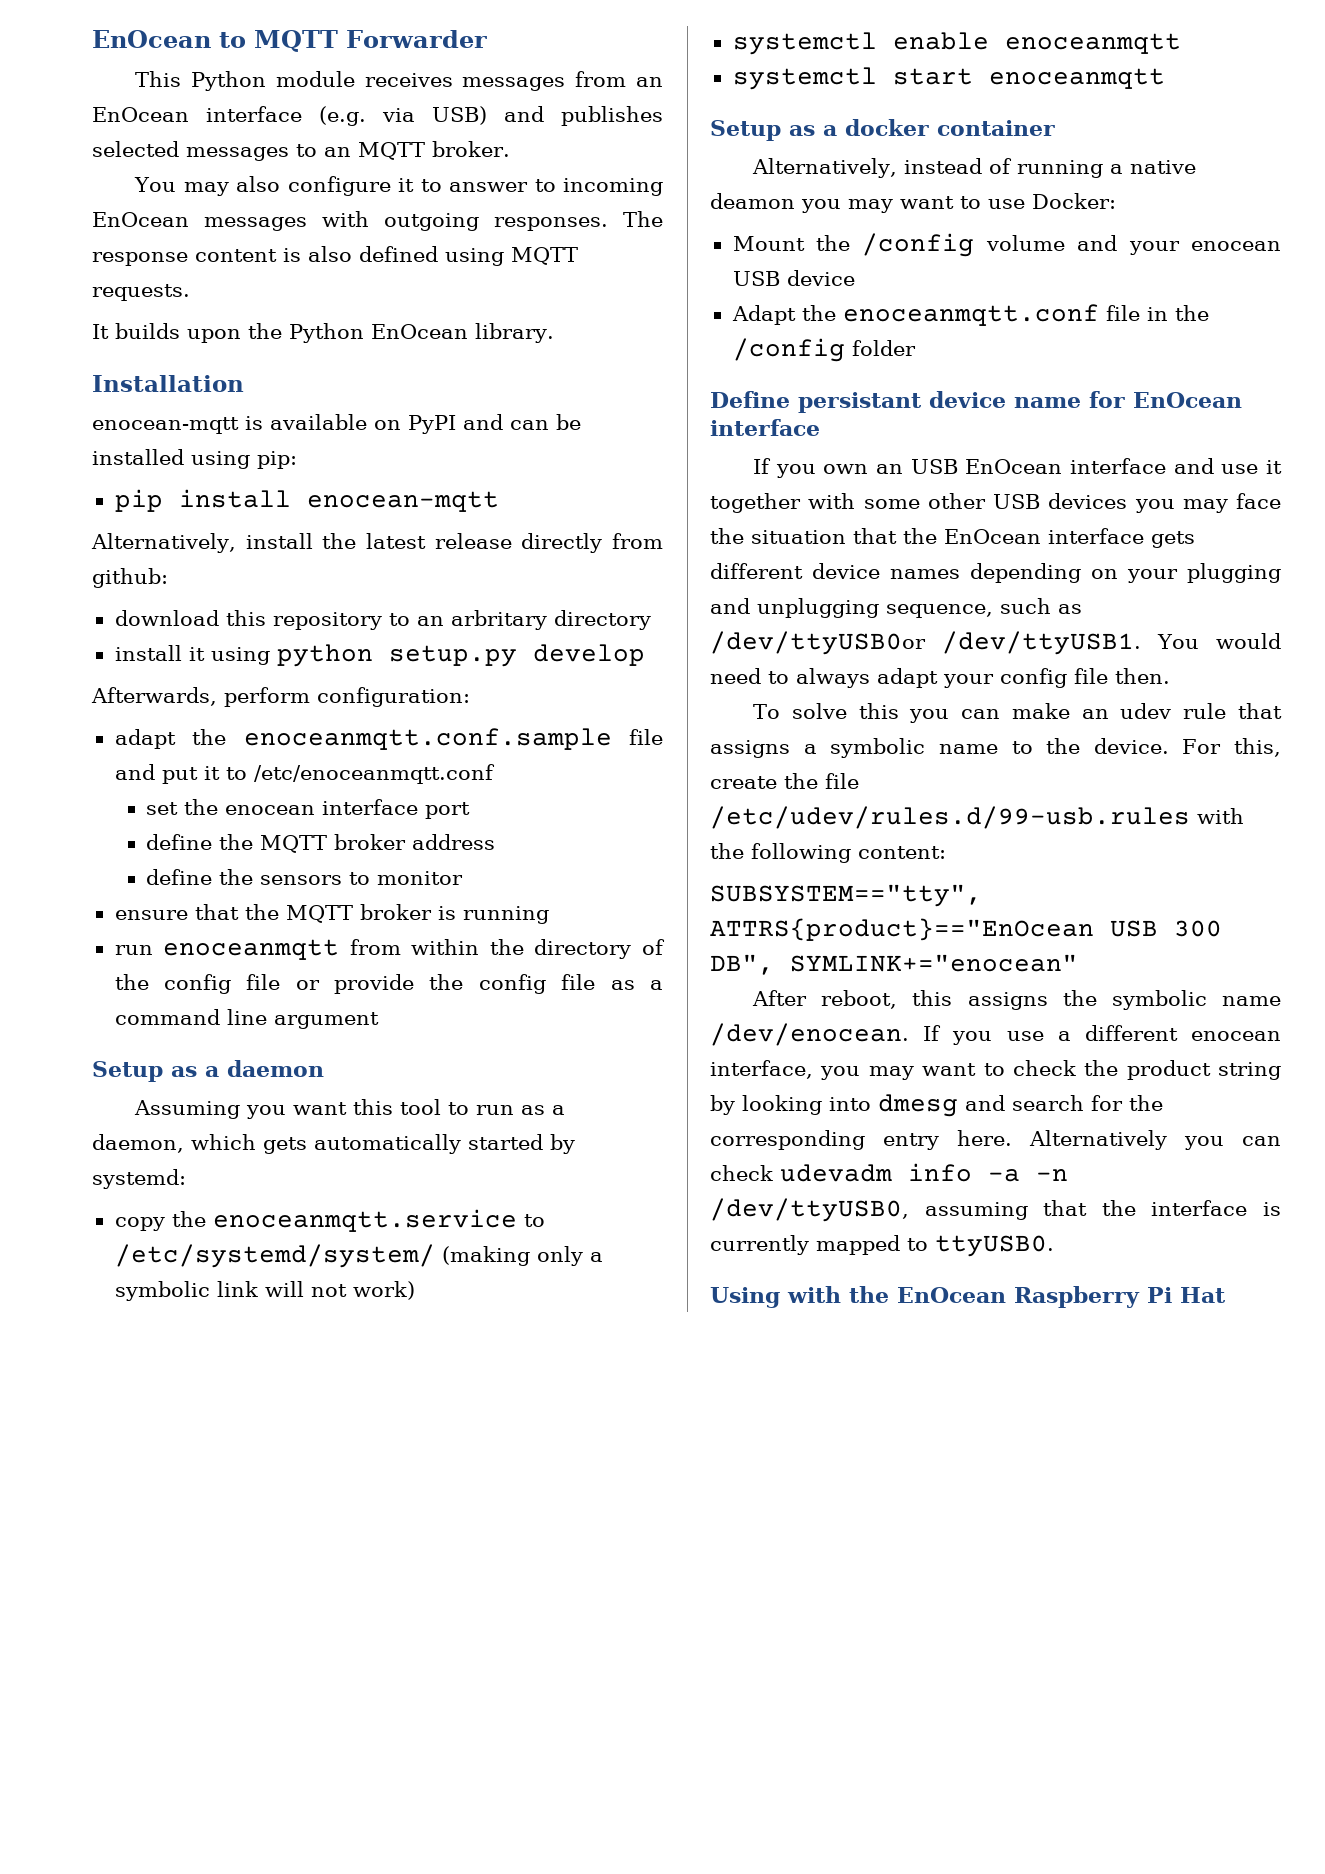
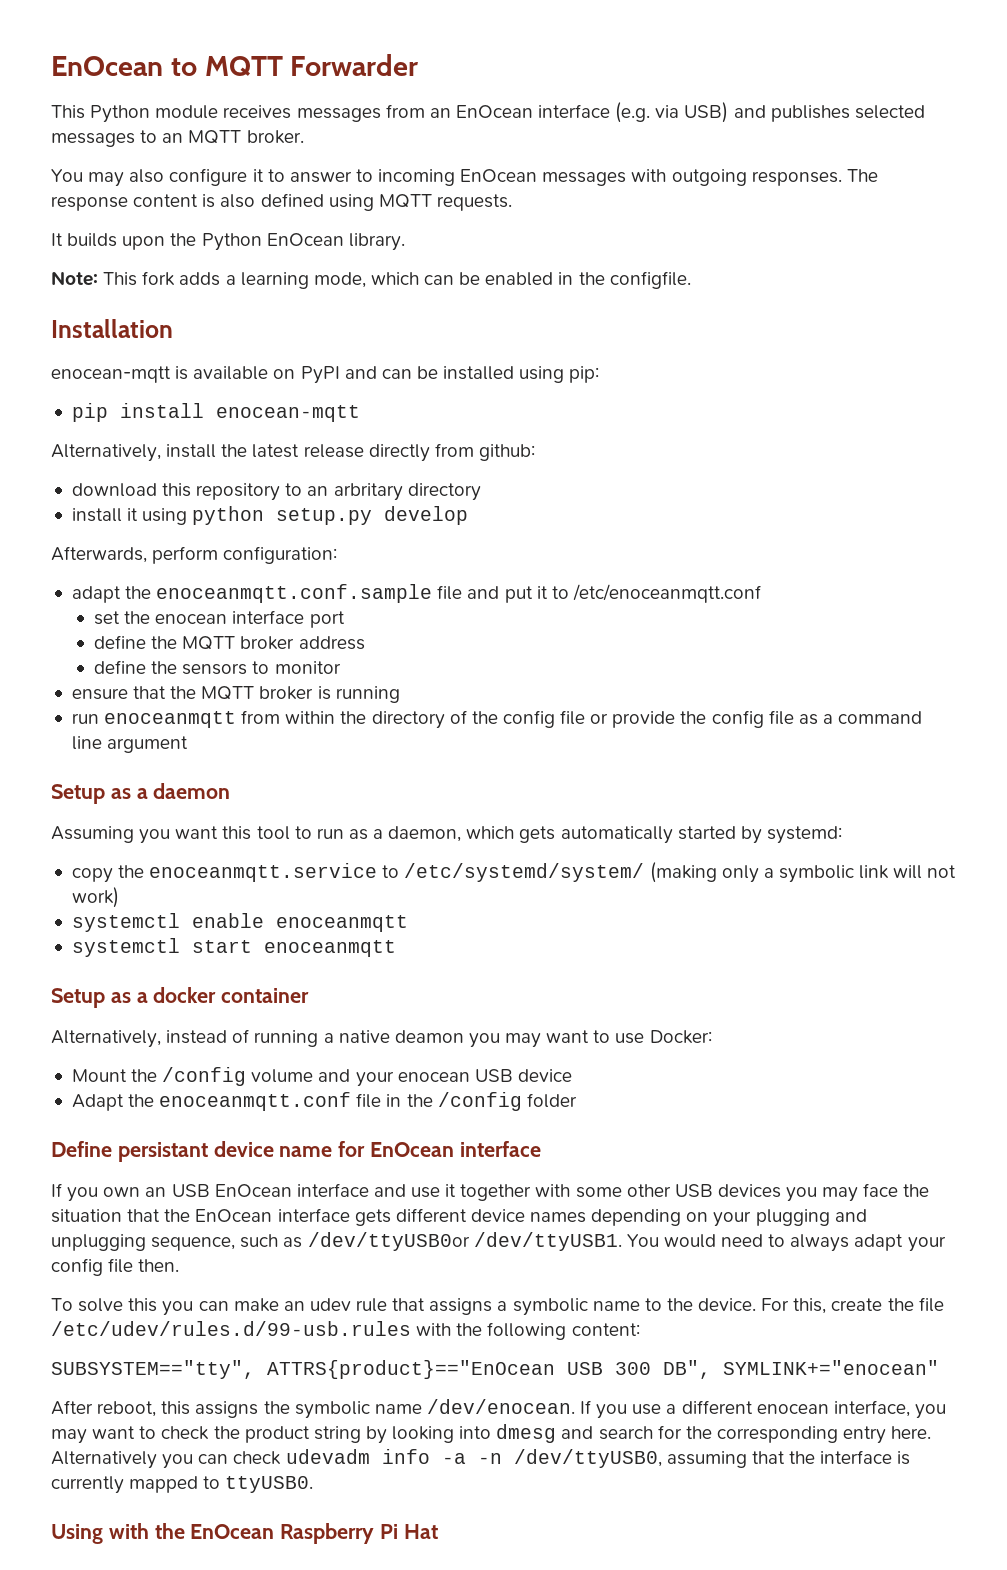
+ Note: This fork adds a learning mode, which can be enabled in the configfile.

